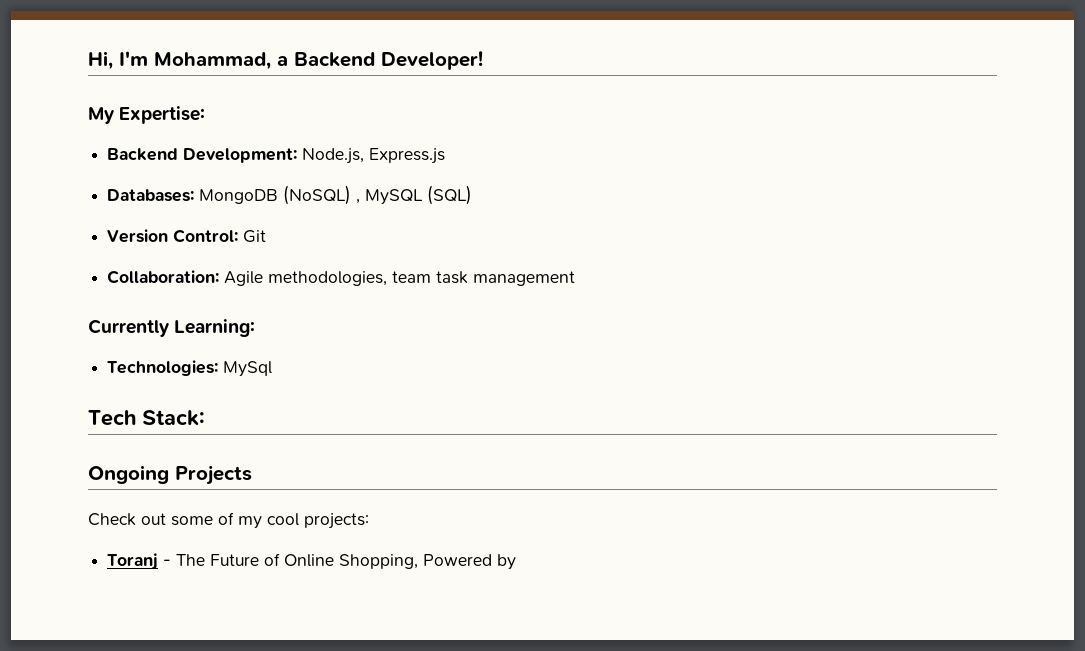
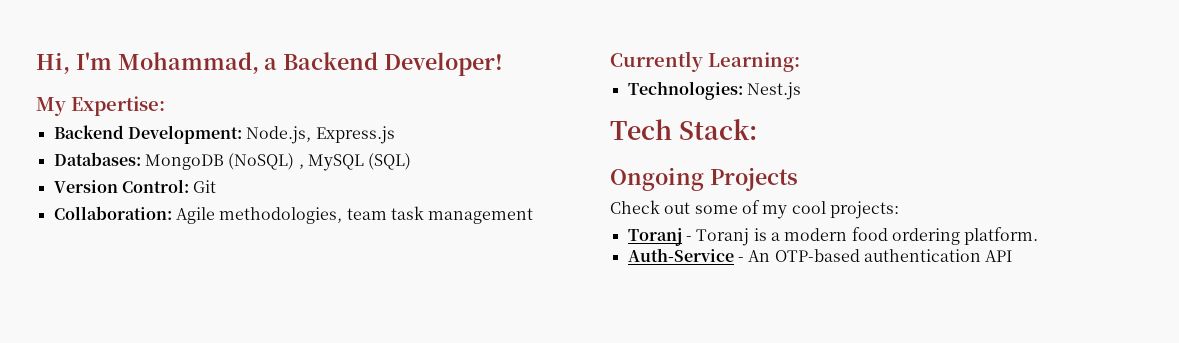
- Technologies: MySql
+ Technologies: Nest.js
- Toranj - The Future of Online Shopping, Powered by
+ Toranj - Toranj is a modern food ordering platform.
+ Auth-Service - An OTP-based authentication API

